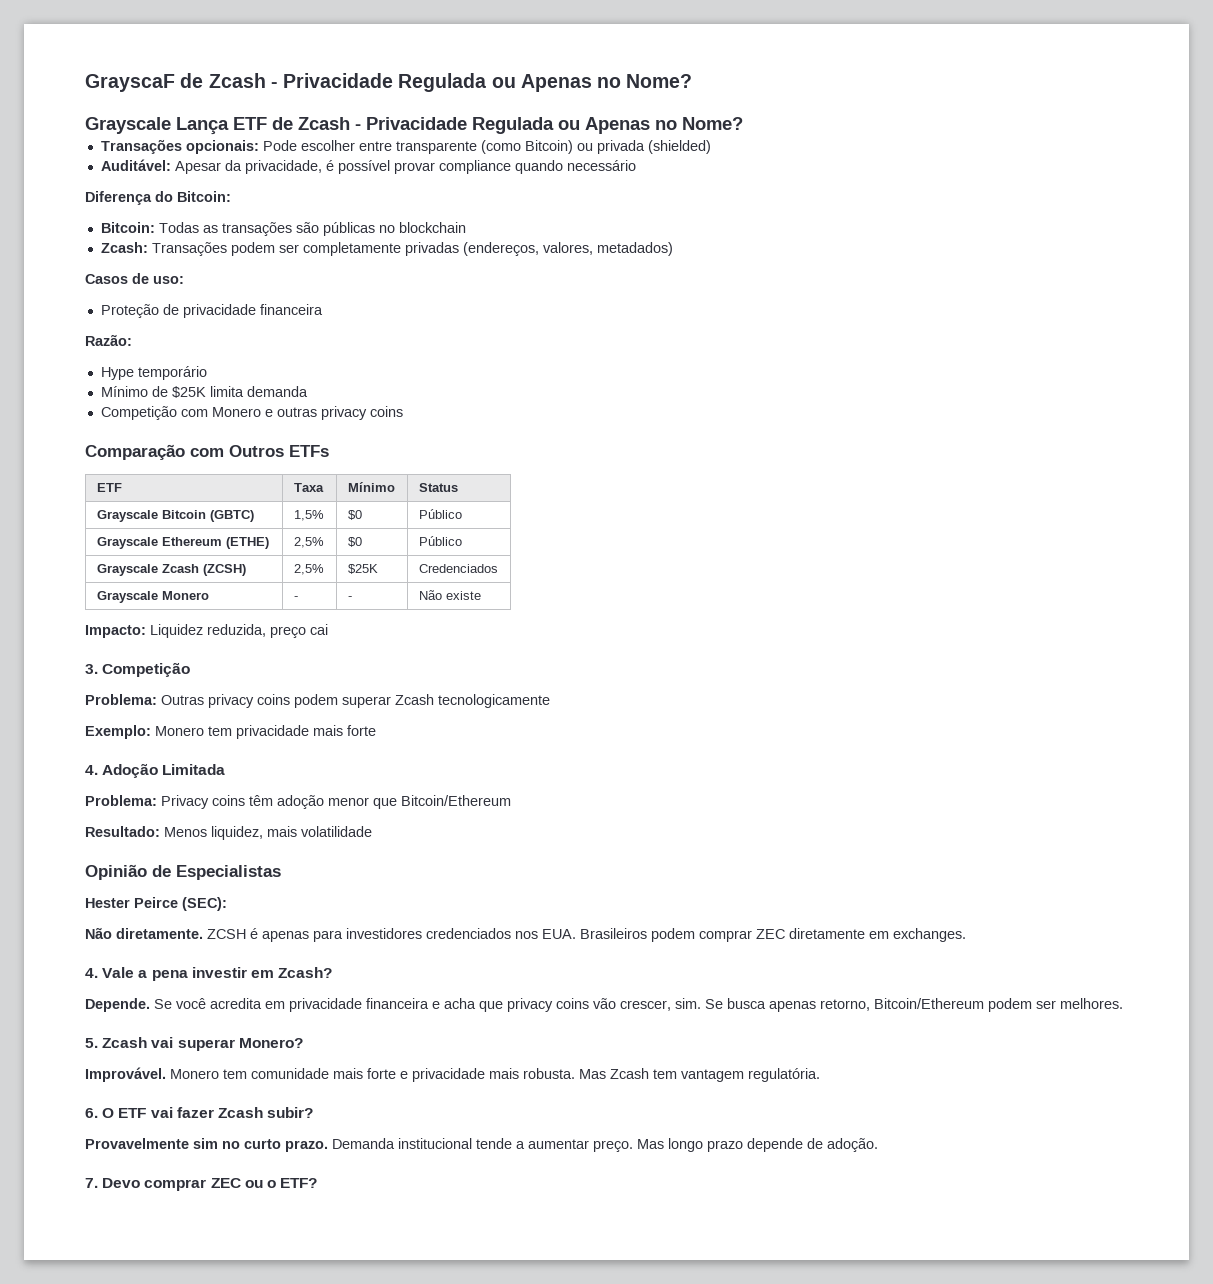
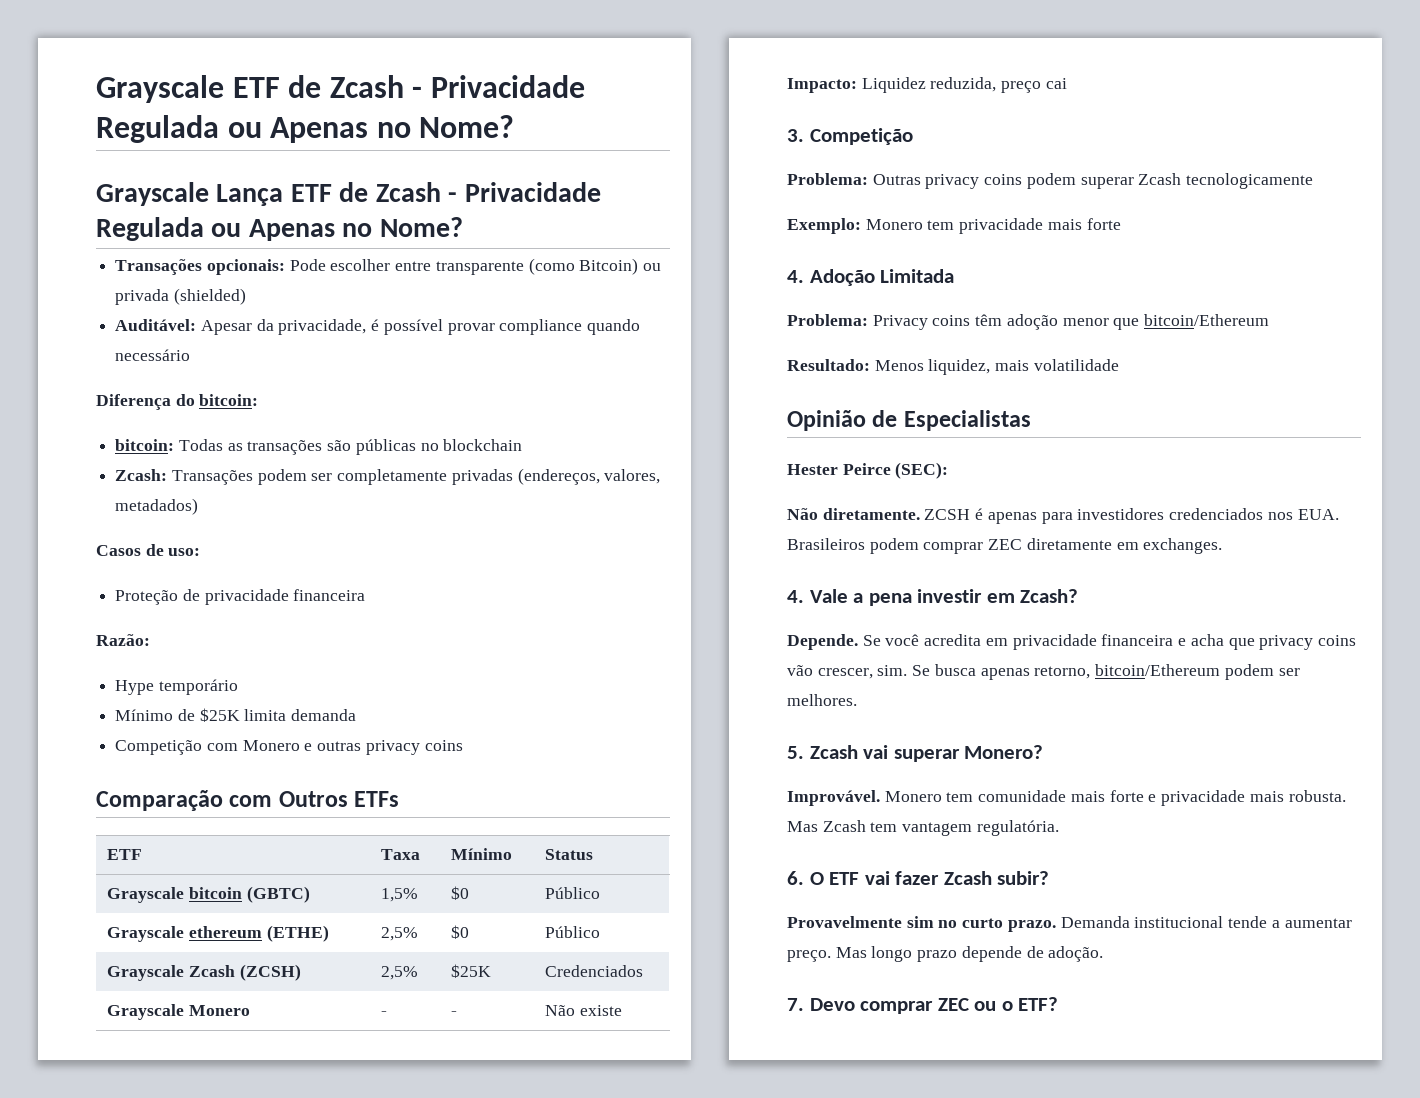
- GrayscaF de Zcash - Privacidade Regulada ou Apenas no Nome?
+ Grayscale ETF de Zcash - Privacidade Regulada ou Apenas no Nome?
- Diferença do Bitcoin:
- Bitcoin: Todas as transações são públicas no blockchain
+ Diferença do bitcoin:
+ bitcoin: Todas as transações são públicas no blockchain
- Grayscale Bitcoin (GBTC) | 1,5% | $0 | Público
+ Grayscale bitcoin (GBTC) | 1,5% | $0 | Público
- Grayscale Ethereum (ETHE) | 2,5% | $0 | Público
+ Grayscale ethereum (ETHE) | 2,5% | $0 | Público
- Problema: Privacy coins têm adoção menor que Bitcoin/Ethereum
+ Problema: Privacy coins têm adoção menor que bitcoin/Ethereum
- Se busca apenas retorno, Bitcoin/Ethereum podem ser melhores.
+ Se busca apenas retorno, bitcoin/Ethereum podem ser melhores.

